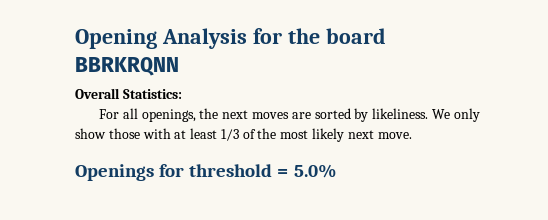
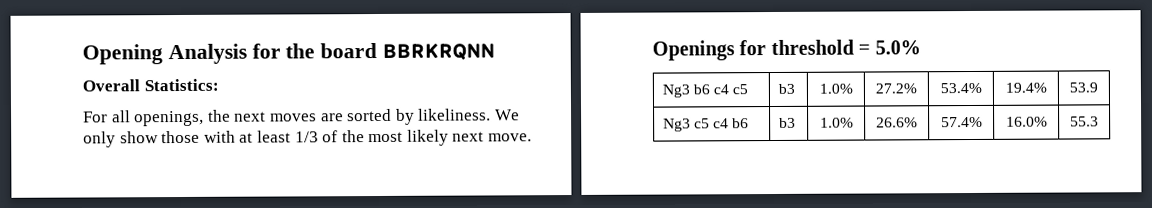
+ Ng3 b6 c4 c5 | b3 | 1.0% | 27.2% | 53.4% | 19.4% | 53.9
+ Ng3 c5 c4 b6 | b3 | 1.0% | 26.6% | 57.4% | 16.0% | 55.3

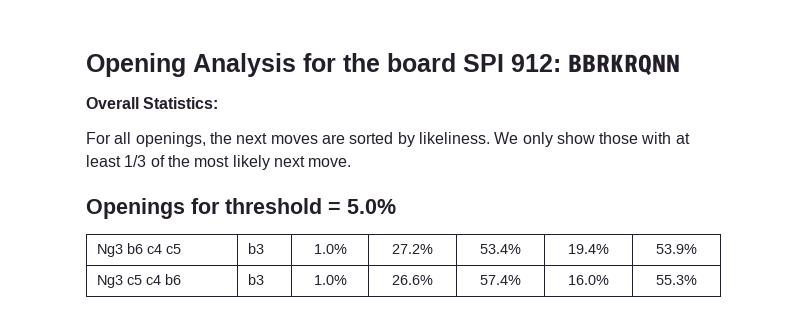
- Opening Analysis for the board BBRKRQNN
+ Opening Analysis for the board SPI 912: BBRKRQNN
- Ng3 b6 c4 c5 | b3 | 1.0% | 27.2% | 53.4% | 19.4% | 53.9
+ Ng3 b6 c4 c5 | b3 | 1.0% | 27.2% | 53.4% | 19.4% | 53.9%
- Ng3 c5 c4 b6 | b3 | 1.0% | 26.6% | 57.4% | 16.0% | 55.3
+ Ng3 c5 c4 b6 | b3 | 1.0% | 26.6% | 57.4% | 16.0% | 55.3%

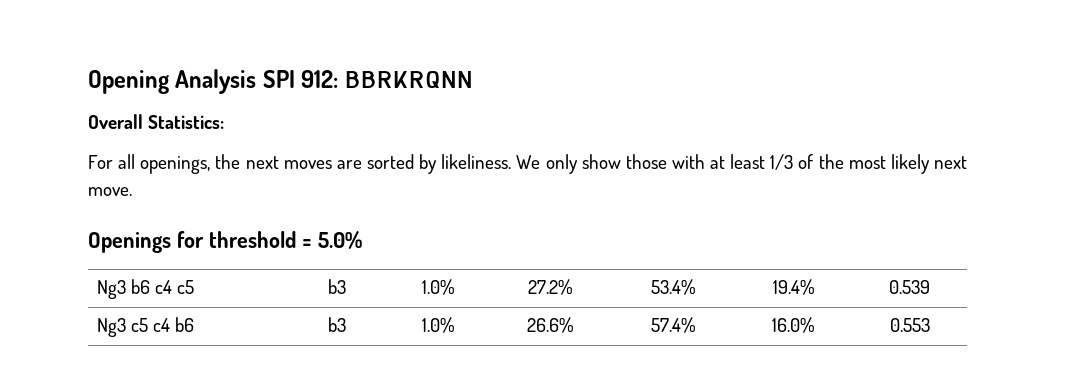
- Opening Analysis for the board SPI 912: BBRKRQNN
+ Opening Analysis SPI 912: BBRKRQNN
- Ng3 b6 c4 c5 | b3 | 1.0% | 27.2% | 53.4% | 19.4% | 53.9%
+ Ng3 b6 c4 c5 | b3 | 1.0% | 27.2% | 53.4% | 19.4% | 0.539
- Ng3 c5 c4 b6 | b3 | 1.0% | 26.6% | 57.4% | 16.0% | 55.3%
+ Ng3 c5 c4 b6 | b3 | 1.0% | 26.6% | 57.4% | 16.0% | 0.553

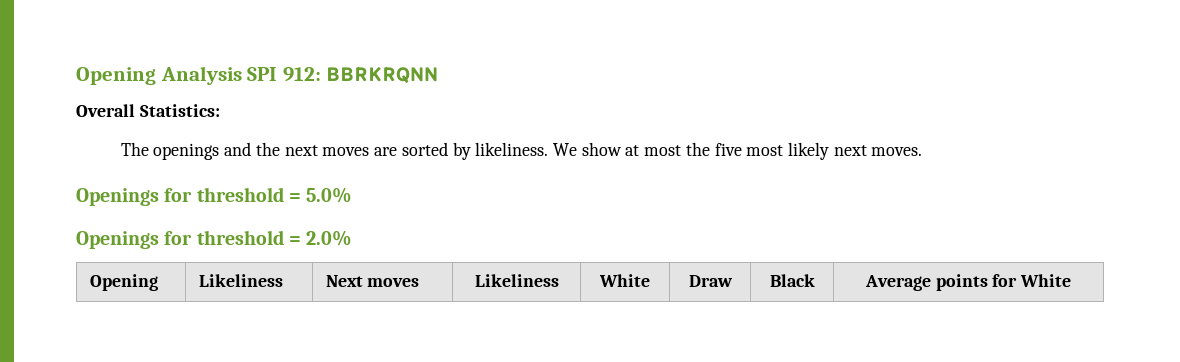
- For all openings, the next moves are sorted by likeliness.
+ The openings and the next moves are sorted by likeliness.
- We only show those with at least 1/3 of the most likely next move.
+ We show at most the five most likely next moves.
- Ng3 b6 c4 c5 | b3 | 1.0% | 27.2% | 53.4% | 19.4% | 0.539
- Ng3 c5 c4 b6 | b3 | 1.0% | 26.6% | 57.4% | 16.0% | 0.553
+ Openings for threshold = 2.0%
+ Opening | Likeliness | Next moves | Likeliness | White | Draw | Black | Average points for White

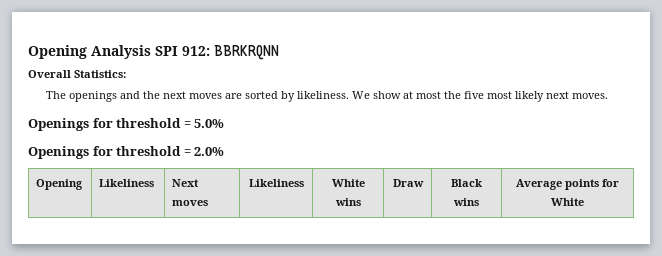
- Opening | Likeliness | Next moves | Likeliness | White | Draw | Black | Average points for White
+ Opening | Likeliness | Next moves | Likeliness | White wins | Draw | Black wins | Average points for White

